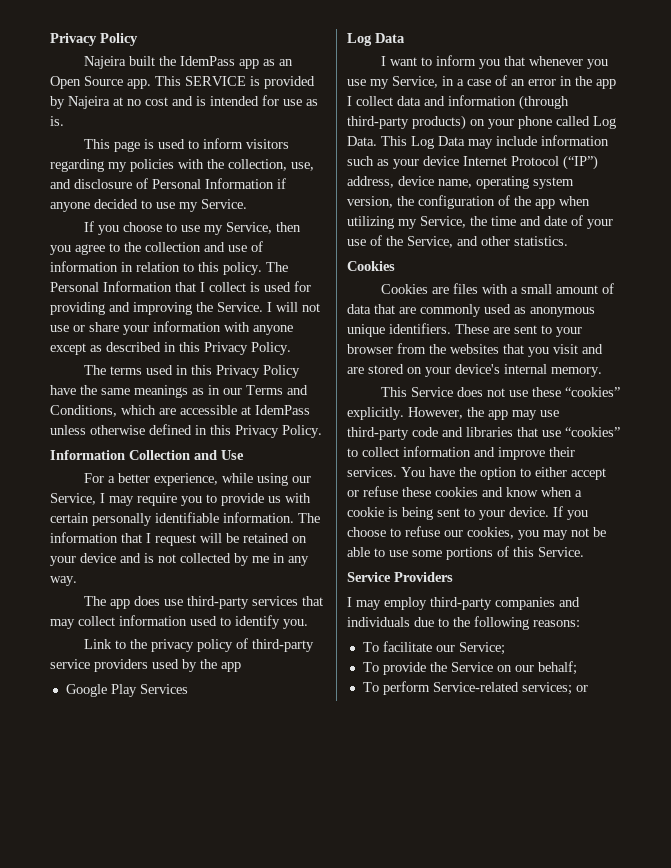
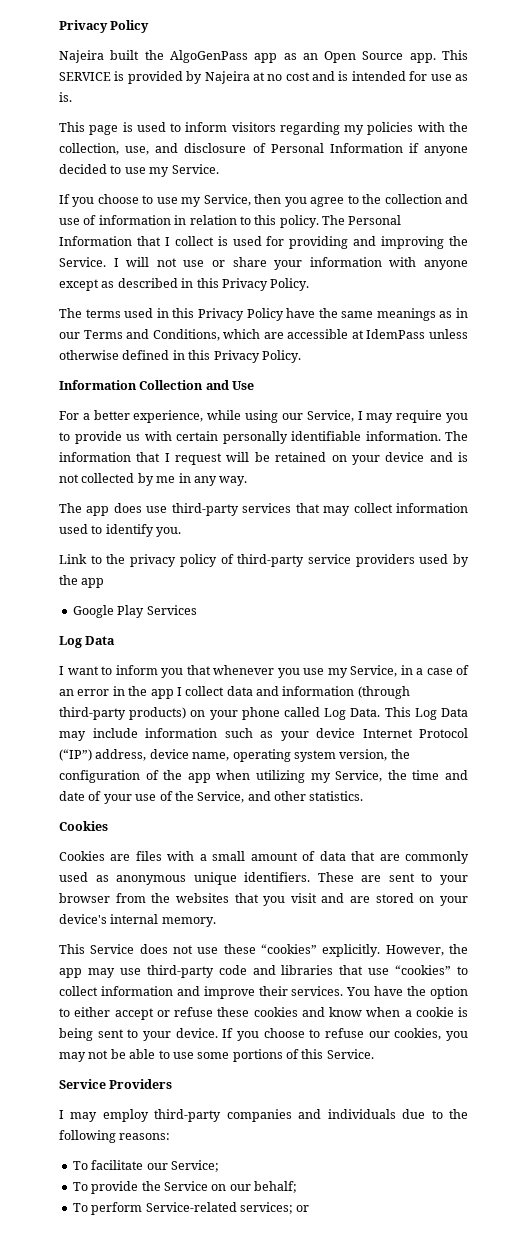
- Najeira built the IdemPass app as an Open Source app.
+ Najeira built the AlgoGenPass app as an Open Source app.

